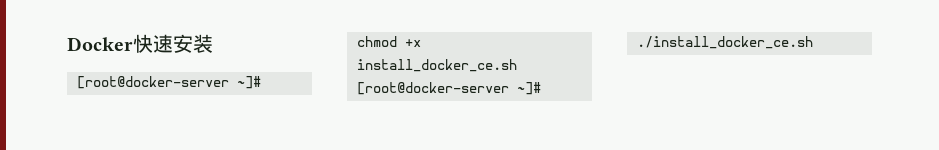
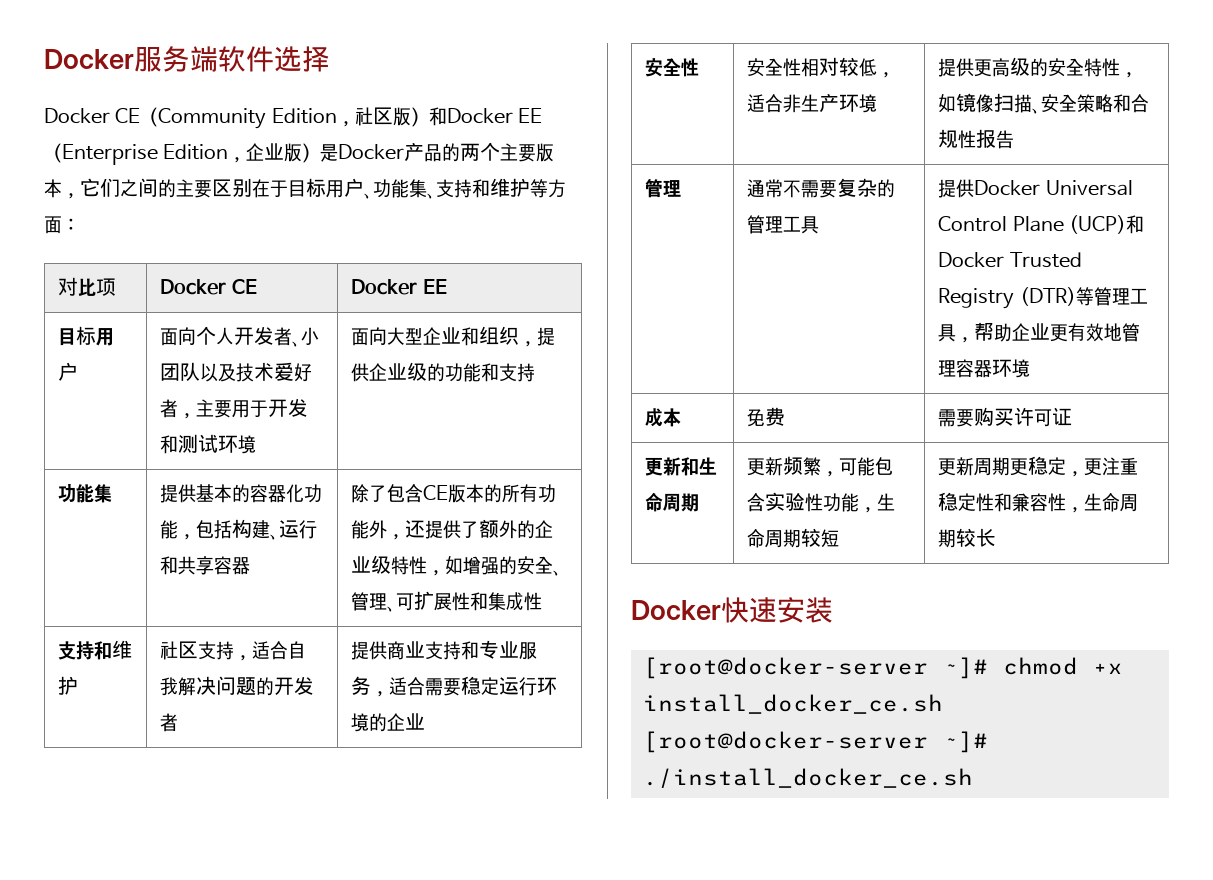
+ Docker服务端软件选择
+ Docker CE（Community Edition，社区版）和Docker EE（Enterprise Edition，企业版）是Docker产品的两个主要版本，它们之间的主要区别在于目标用户、功能集、支持和维护等方面：
+ 对比项 | Docker CE | Docker EE
+ 目标用户 | 面向个人开发者、小团队以及技术爱好者，主要用于开发和测试环境 | 面向大型企业和组织，提供企业级的功能和支持
+ 功能集 | 提供基本的容器化功能，包括构建、运行和共享容器 | 除了包含CE版本的所有功能外，还提供了额外的企业级特性，如增强的安全、管理、可扩展性和集成性
+ 支持和维护 | 社区支持，适合自我解决问题的开发者 | 提供商业支持和专业服务，适合需要稳定运行环境的企业
+ 安全性 | 安全性相对较低，适合非生产环境 | 提供更高级的安全特性，如镜像扫描、安全策略和合规性报告
+ 管理 | 通常不需要复杂的管理工具 | 提供Docker Universal Control Plane (UCP)和Docker Trusted Registry (DTR)等管理工具，帮助企业更有效地管理容器环境
+ 成本 | 免费 | 需要购买许可证
+ 更新和生命周期 | 更新频繁，可能包含实验性功能，生命周期较短 | 更新周期更稳定，更注重稳定性和兼容性，生命周期较长

